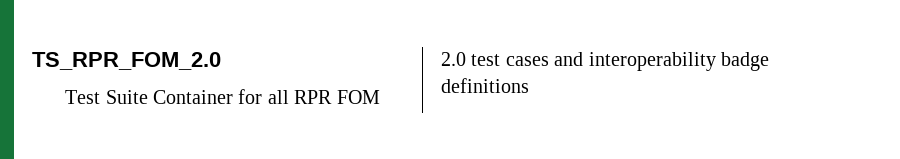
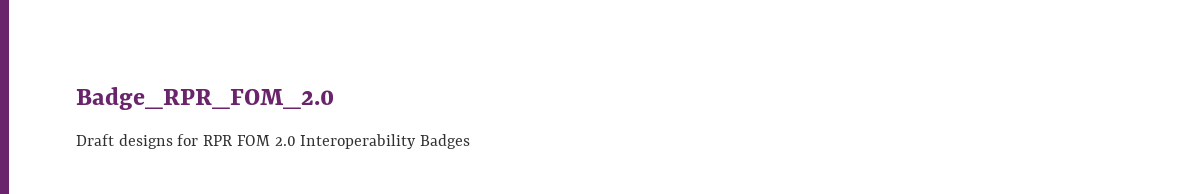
- TS_RPR_FOM_2.0
- Test Suite Container for all RPR FOM 2.0 test cases and interoperability badge definitions
+ Badge_RPR_FOM_2.0
+ Draft designs for RPR FOM 2.0 Interoperability Badges

